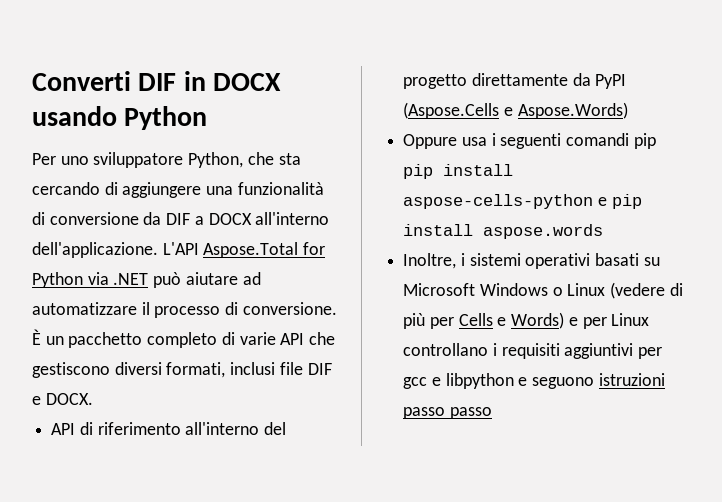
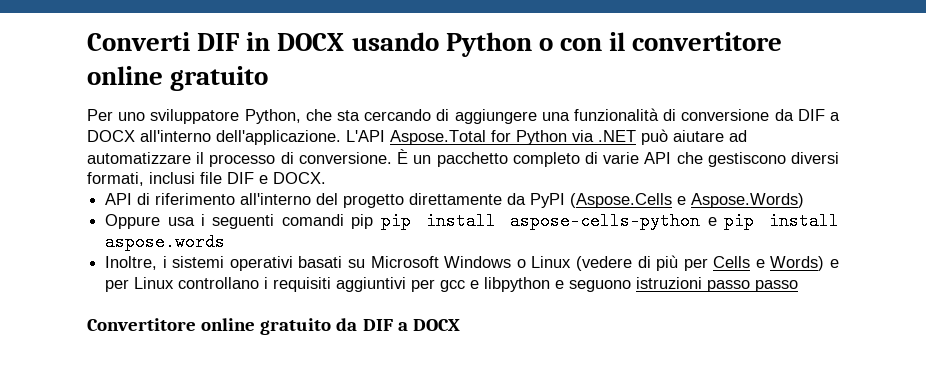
- Converti DIF in DOCX usando Python
+ Converti DIF in DOCX usando Python o con il convertitore online gratuito
+ Convertitore online gratuito da DIF a DOCX

